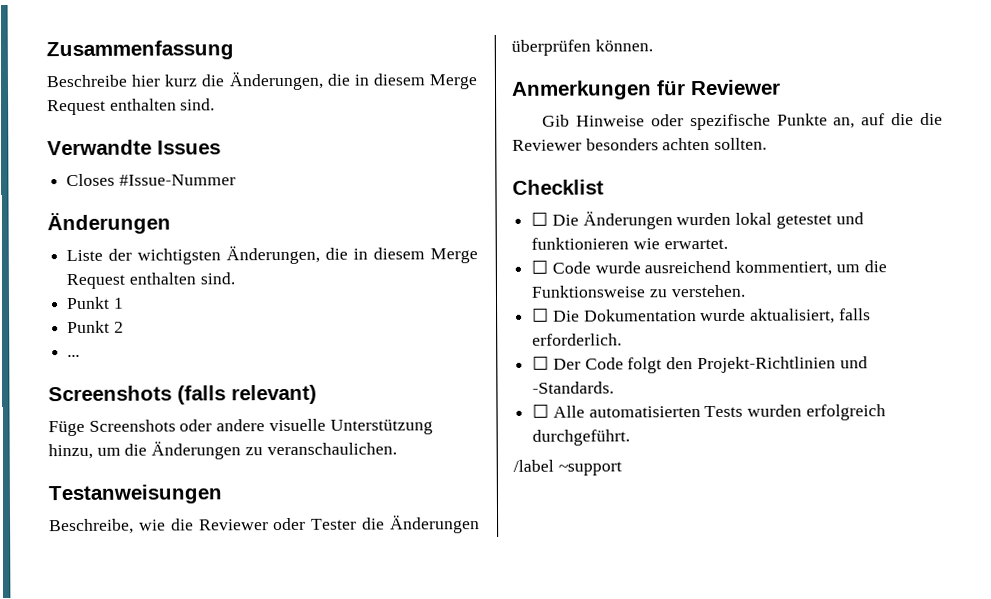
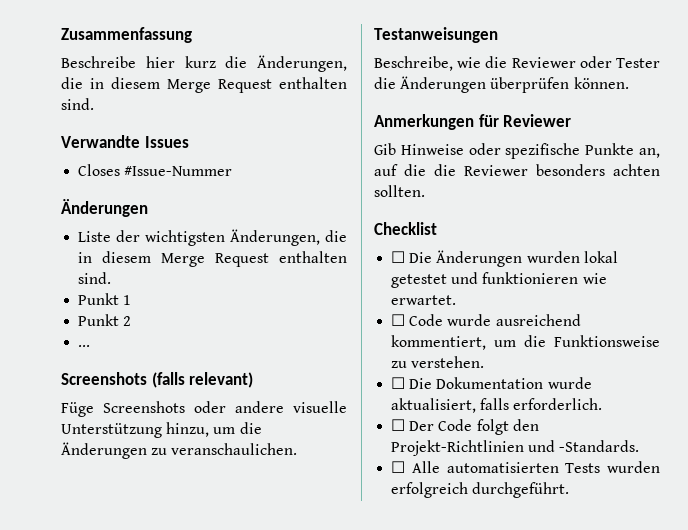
- /label ~support

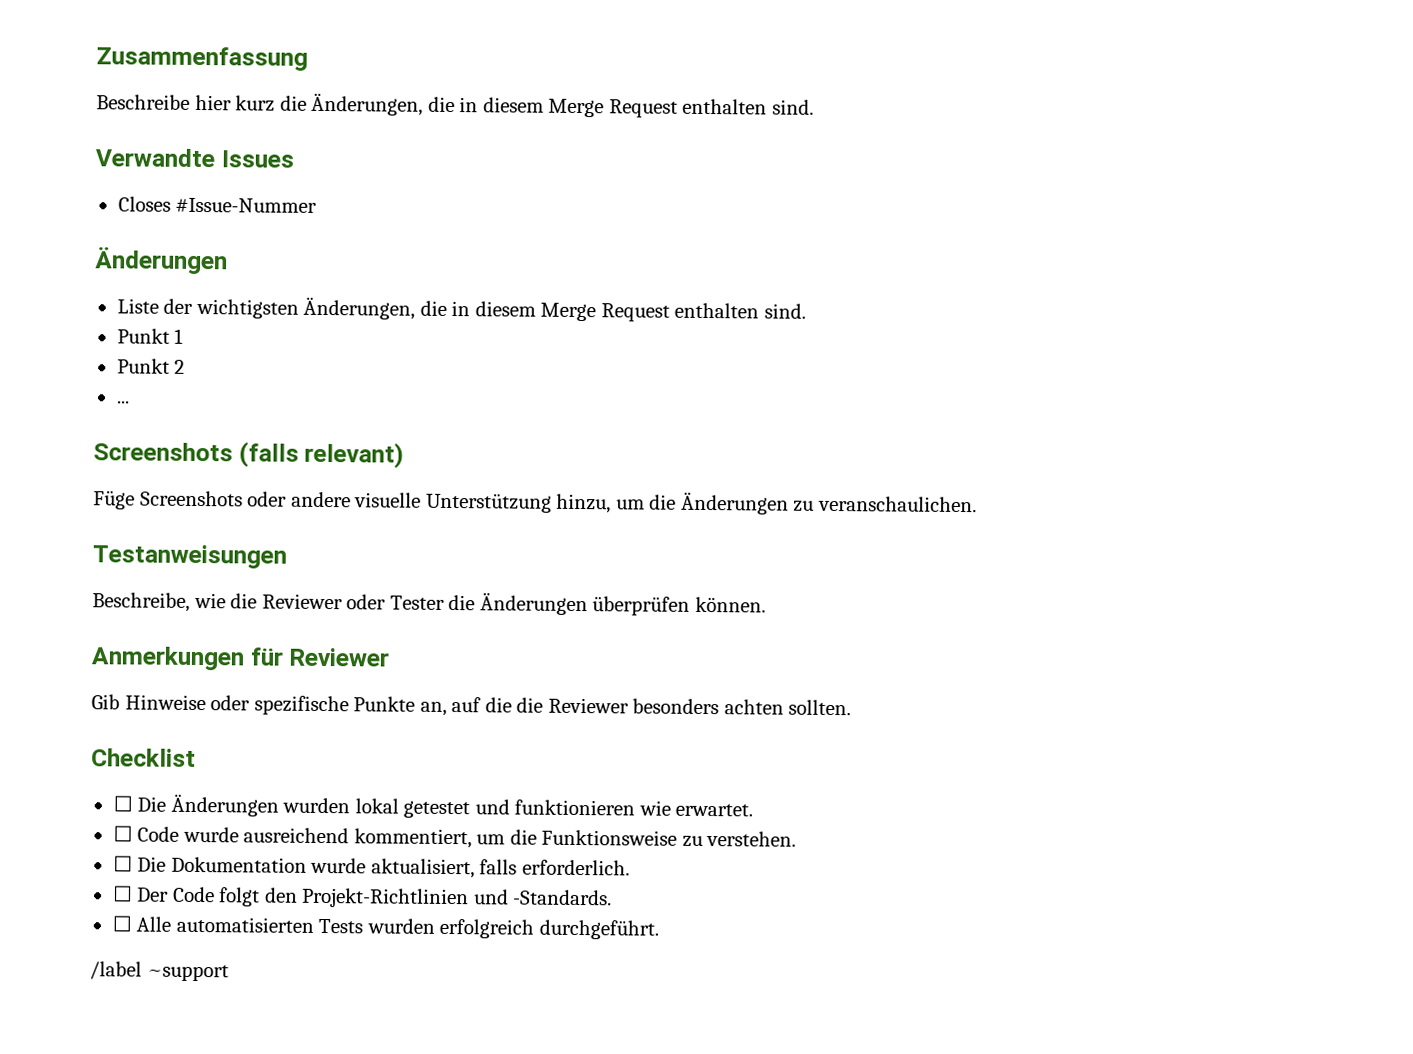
+ /label ~support

